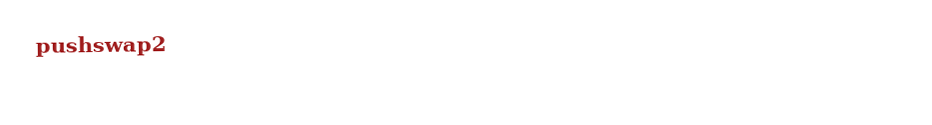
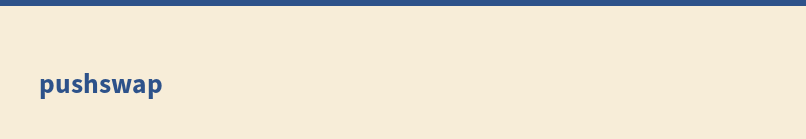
- pushswap2
+ pushswap

